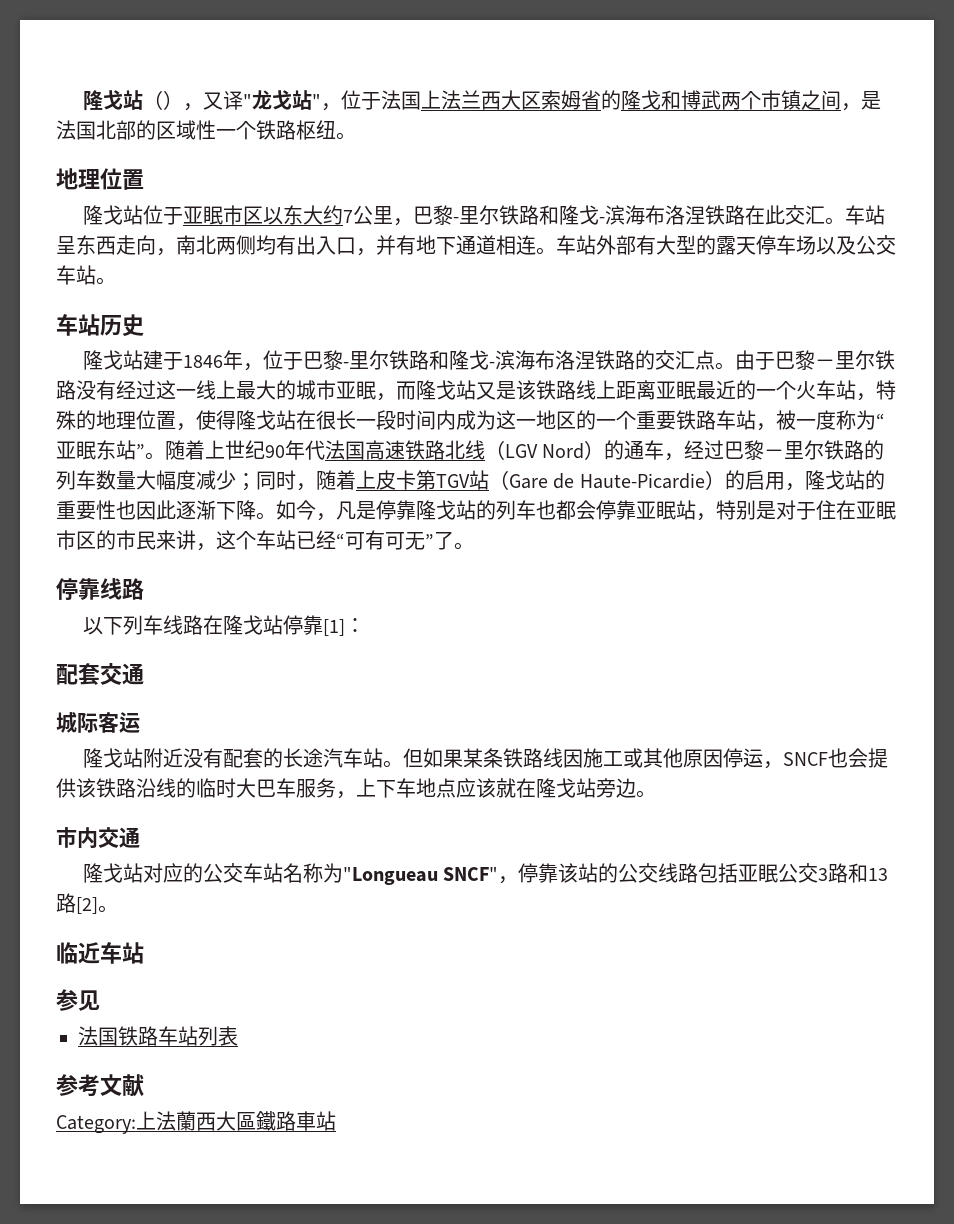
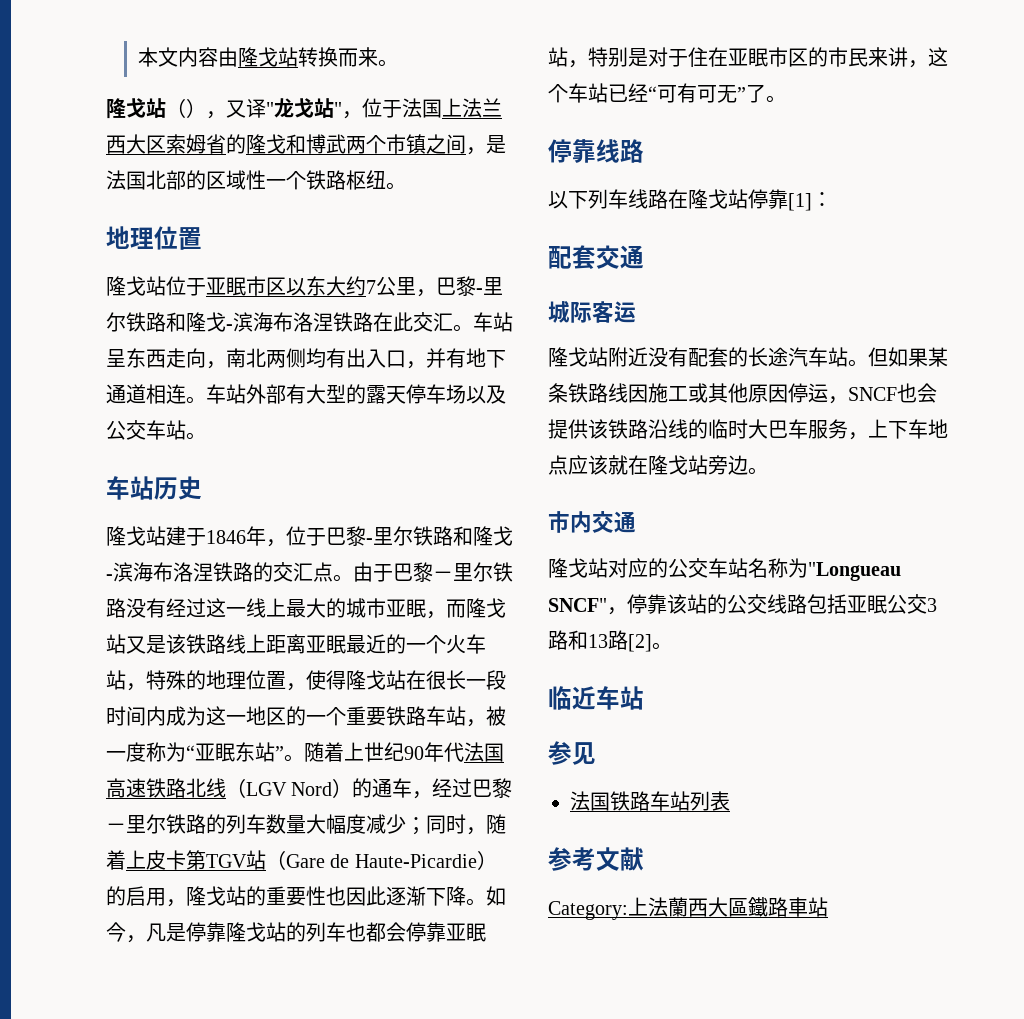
+ 本文内容由隆戈站转换而来。

